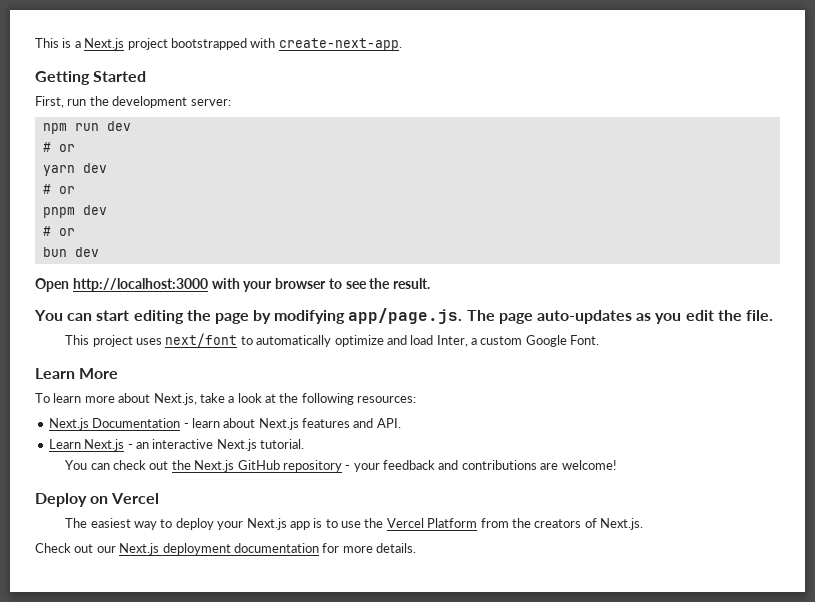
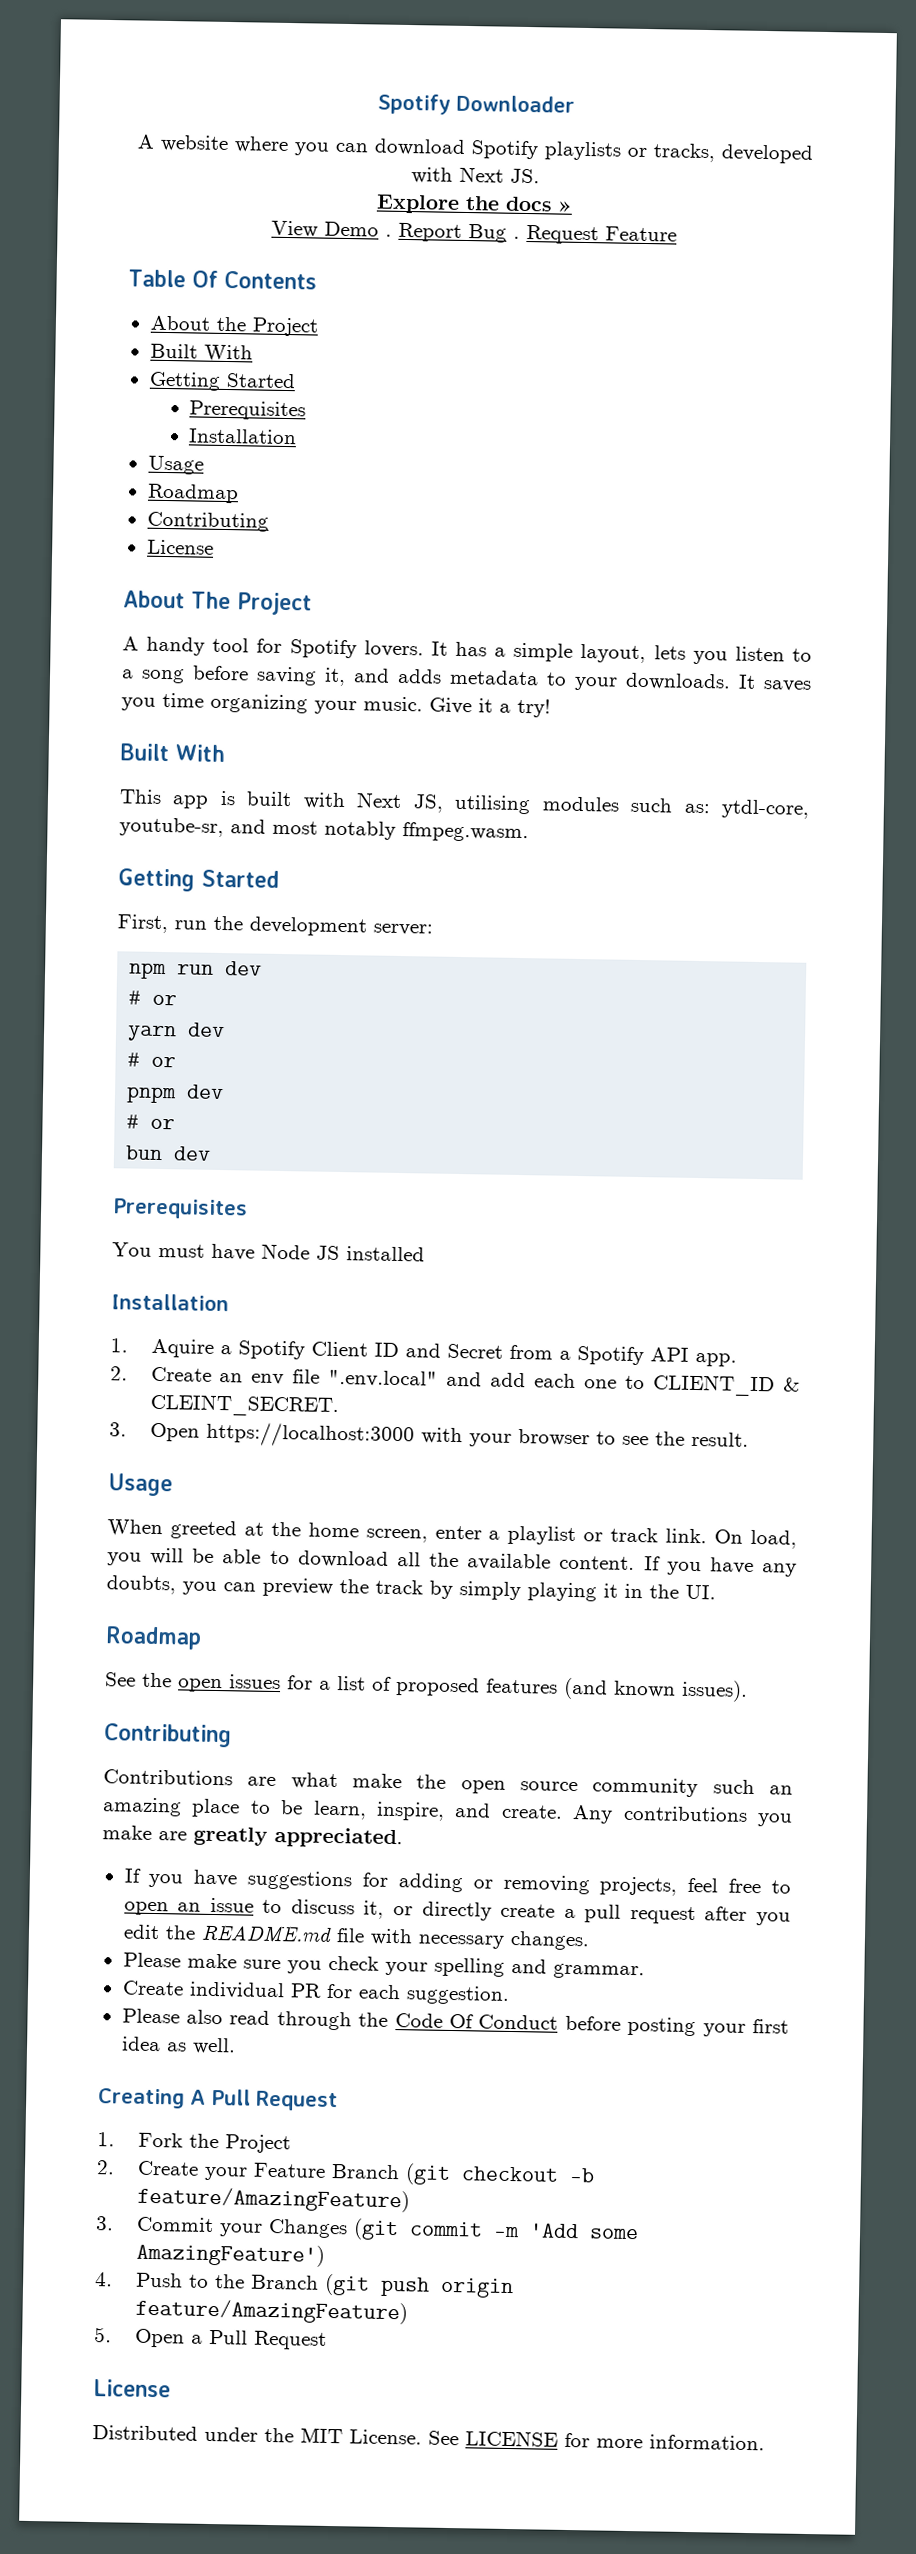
- This is a Next.js project bootstrapped with create-next-app.
+ Spotify Downloader
+ A website where you can download Spotify playlists or tracks, developed with Next JS.
+ Explore the docs »
+ View Demo . Report Bug . Request Feature
+ Table Of Contents
+ About the Project
+ Built With
+ Getting Started
+ Prerequisites
+ Installation
+ Usage
+ Roadmap
+ Contributing
+ License
+ About The Project
+ A handy tool for Spotify lovers. It has a simple layout, lets you listen to a song before saving it, and adds metadata to your downloads. It saves you time organizing your music. Give it a try!
+ Built With
+ This app is built with Next JS, utilising modules such as: ytdl-core, youtube-sr, and most notably ffmpeg.wasm.
  bun dev
- Open http://localhost:3000 with your browser to see the result.
- You can start editing the page by modifying app/page.js. The page auto-updates as you edit the file.
- This project uses next/font to automatically optimize and load Inter, a custom Google Font.
- Learn More
- To learn more about Next.js, take a look at the following resources:
- Next.js Documentation - learn about Next.js features and API.
- Learn Next.js - an interactive Next.js tutorial.
- You can check out the Next.js GitHub repository - your feedback and contributions are welcome!
- Deploy on Vercel
- The easiest way to deploy your Next.js app is to use the Vercel Platform from the creators of Next.js.
- Check out our Next.js deployment documentation for more details.
+ Prerequisites
+ You must have Node JS installed
+ Installation
+ 1. Aquire a Spotify Client ID and Secret from a Spotify API app.
+ 2. Create an env file ".env.local" and add each one to CLIENT_ID & CLEINT_SECRET.
+ 3. Open https://localhost:3000 with your browser to see the result.
+ Usage
+ When greeted at the home screen, enter a playlist or track link. On load, you will be able to download all the available content. If you have any doubts, you can preview the track by simply playing it in the UI.
+ Roadmap
+ See the open issues for a list of proposed features (and known issues).
+ Contributing
+ Contributions are what make the open source community such an amazing place to be learn, inspire, and create. Any contributions you make are greatly appreciated.
+ If you have suggestions for adding or removing projects, feel free to open an issue to discuss it, or directly create a pull request after you edit the README.md file with necessary changes.
+ Please make sure you check your spelling and grammar.
+ Create individual PR for each suggestion.
+ Please also read through the Code Of Conduct before posting your first idea as well.
+ Creating A Pull Request
+ 1. Fork the Project
+ 2. Create your Feature Branch (git checkout -b feature/AmazingFeature)
+ 3. Commit your Changes (git commit -m 'Add some AmazingFeature')
+ 4. Push to the Branch (git push origin feature/AmazingFeature)
+ 5. Open a Pull Request
+ License
+ Distributed under the MIT License. See LICENSE for more information.

